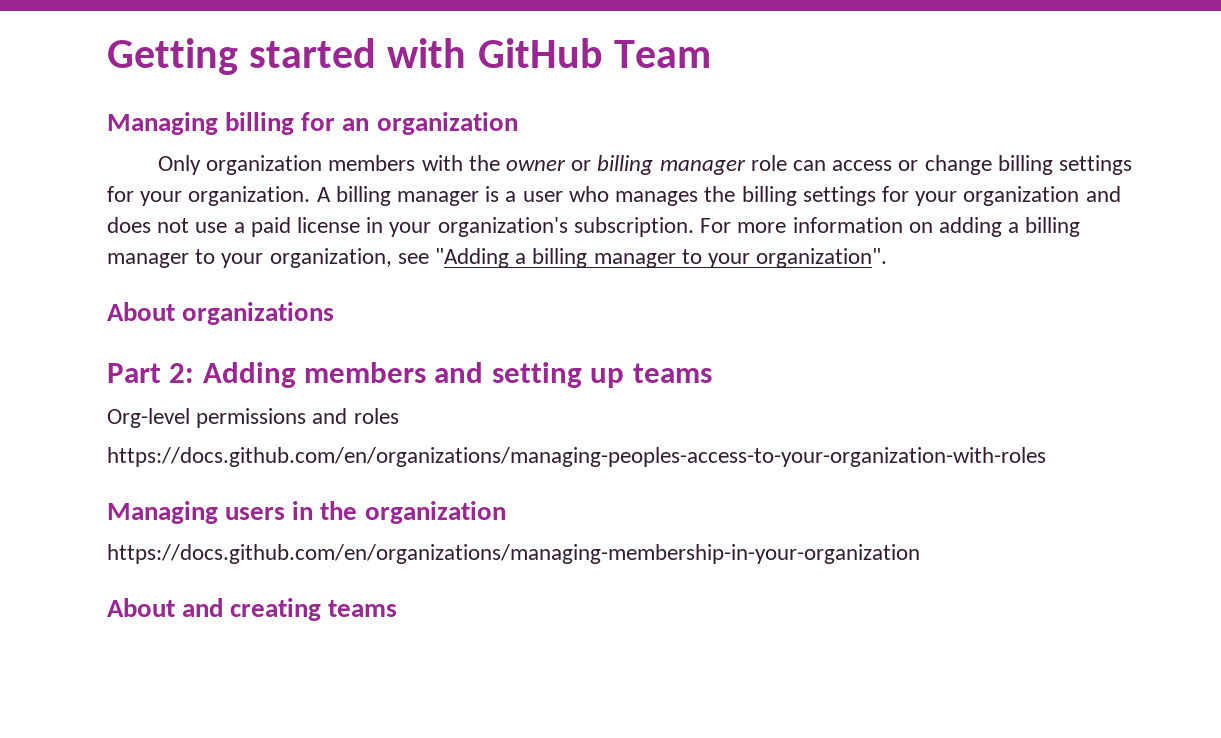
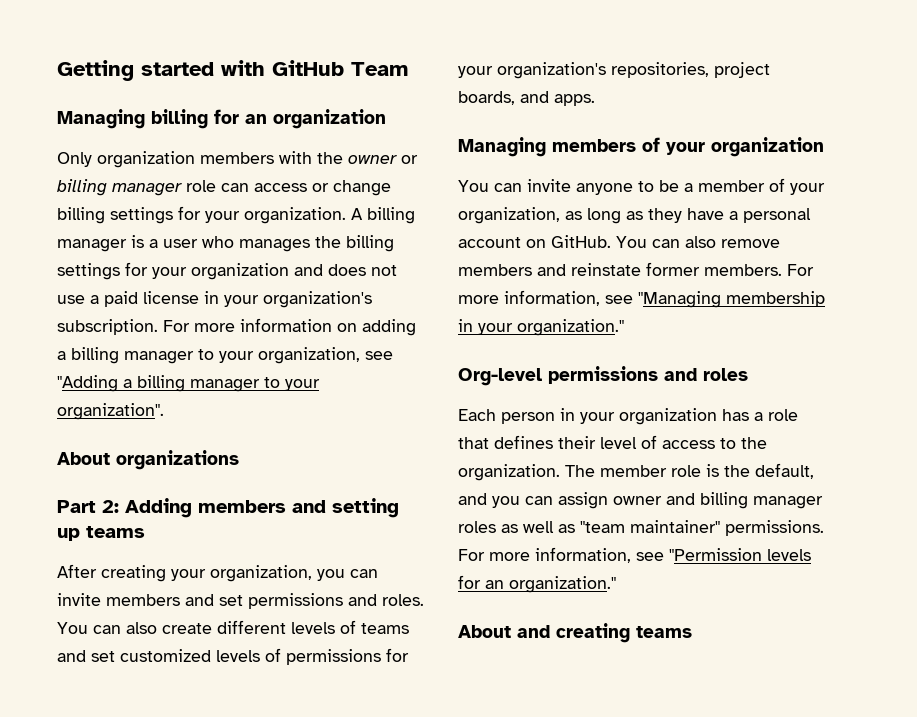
+ After creating your organization, you can invite members and set permissions and roles. You can also create different levels of teams and set customized levels of permissions for your organization's repositories, project boards, and apps.
+ Managing members of your organization
+ You can invite anyone to be a member of your organization, as long as they have a personal account on GitHub. You can also remove members and reinstate former members. For more information, see "Managing membership in your organization."
  Org-level permissions and roles
- https://docs.github.com/en/organizations/managing-peoples-access-to-your-organization-with-roles
- Managing users in the organization
- https://docs.github.com/en/organizations/managing-membership-in-your-organization
+ Each person in your organization has a role that defines their level of access to the organization. The member role is the default, and you can assign owner and billing manager roles as well as "team maintainer" permissions. For more information, see "Permission levels for an organization."

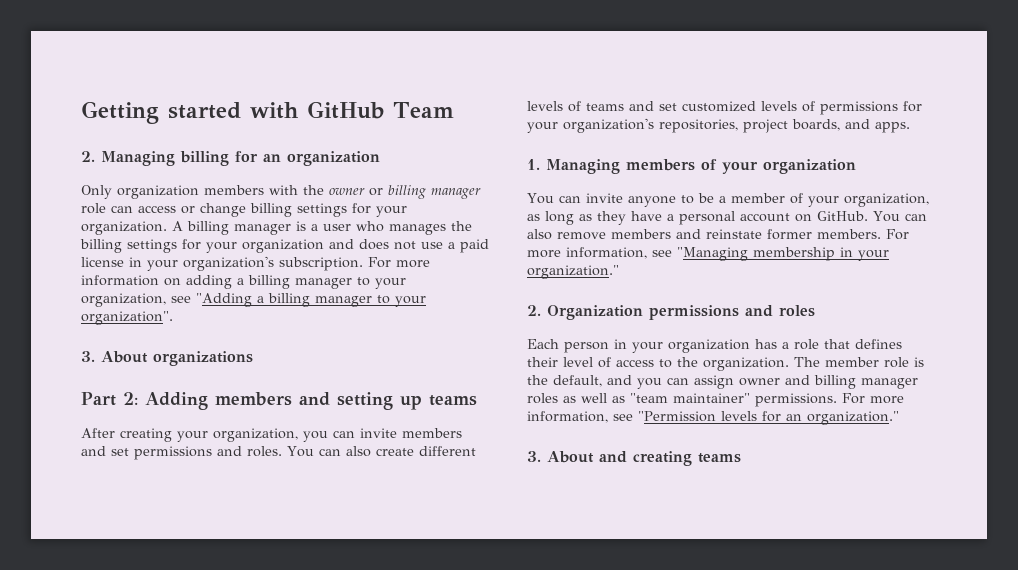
- Managing billing for an organization
+ 2. Managing billing for an organization
- About organizations
+ 3. About organizations
- Managing members of your organization
+ 1. Managing members of your organization
- Org-level permissions and roles
+ 2. Organization permissions and roles
- About and creating teams
+ 3. About and creating teams

